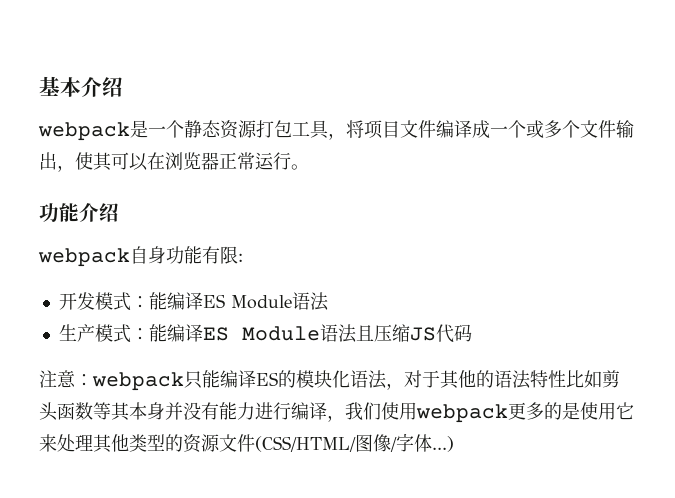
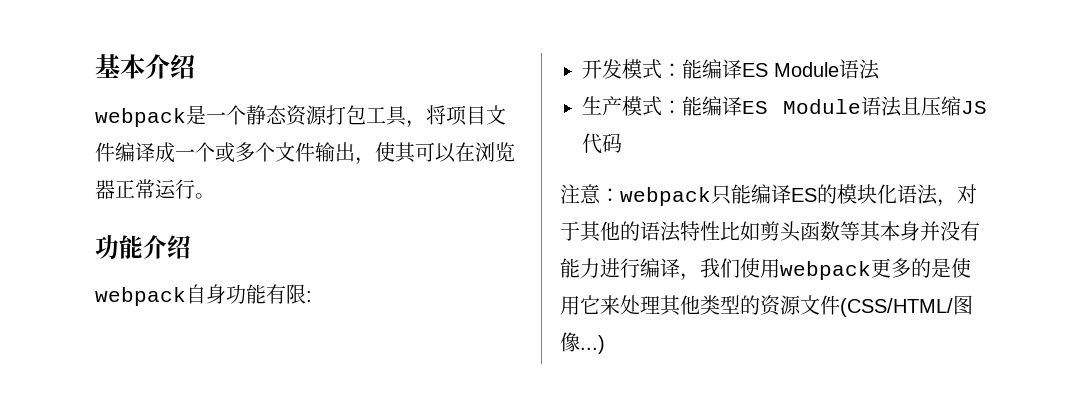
- 注意：webpack只能编译ES的模块化语法，对于其他的语法特性比如剪头函数等其本身并没有能力进行编译，我们使用webpack更多的是使用它来处理其他类型的资源文件(CSS/HTML/图像/字体...)
+ 注意：webpack只能编译ES的模块化语法，对于其他的语法特性比如剪头函数等其本身并没有能力进行编译，我们使用webpack更多的是使用它来处理其他类型的资源文件(CSS/HTML/图像...)

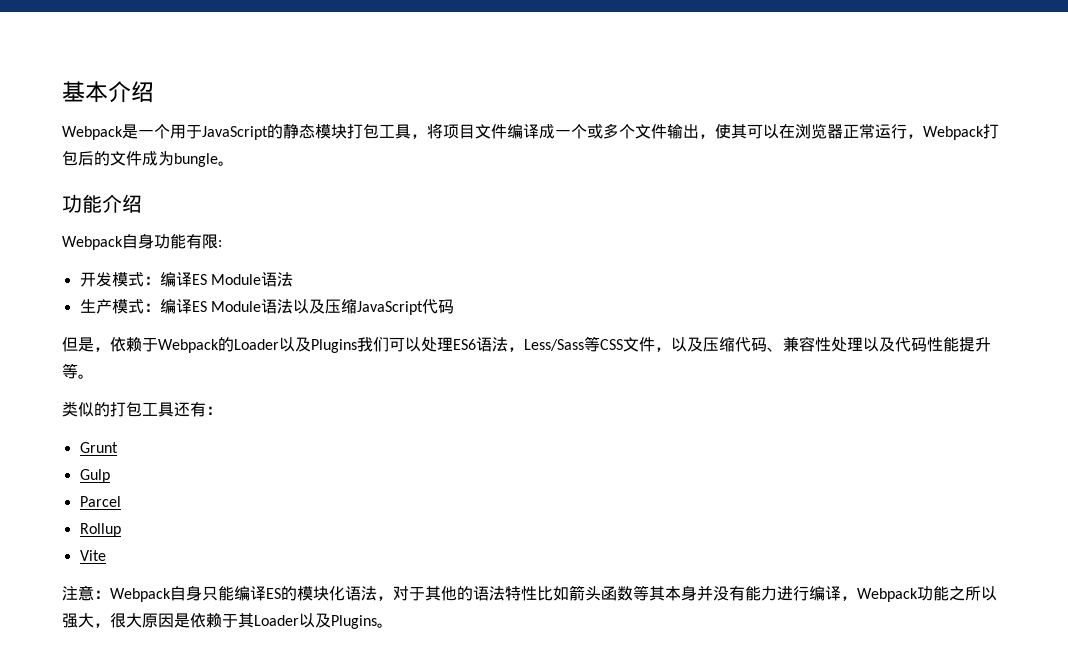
- webpack是一个静态资源打包工具，将项目文件编译成一个或多个文件输出，使其可以在浏览器正常运行。
+ Webpack是一个用于JavaScript的静态模块打包工具，将项目文件编译成一个或多个文件输出，使其可以在浏览器正常运行，Webpack打包后的文件成为bungle。
- webpack自身功能有限:
+ Webpack自身功能有限:
- 开发模式：能编译ES Module语法
+ 开发模式：编译ES Module语法
- 生产模式：能编译ES Module语法且压缩JS代码
+ 生产模式：编译ES Module语法以及压缩JavaScript代码
+ 但是，依赖于Webpack的Loader以及Plugins我们可以处理ES6语法，Less/Sass等CSS文件，以及压缩代码、兼容性处理以及代码性能提升等。
+ 类似的打包工具还有：
+ Grunt
+ Gulp
+ Parcel
+ Rollup
+ Vite
- 注意：webpack只能编译ES的模块化语法，对于其他的语法特性比如剪头函数等其本身并没有能力进行编译，我们使用webpack更多的是使用它来处理其他类型的资源文件(CSS/HTML/图像...)
+ 注意：Webpack自身只能编译ES的模块化语法，对于其他的语法特性比如箭头函数等其本身并没有能力进行编译，Webpack功能之所以强大，很大原因是依赖于其Loader以及Plugins。

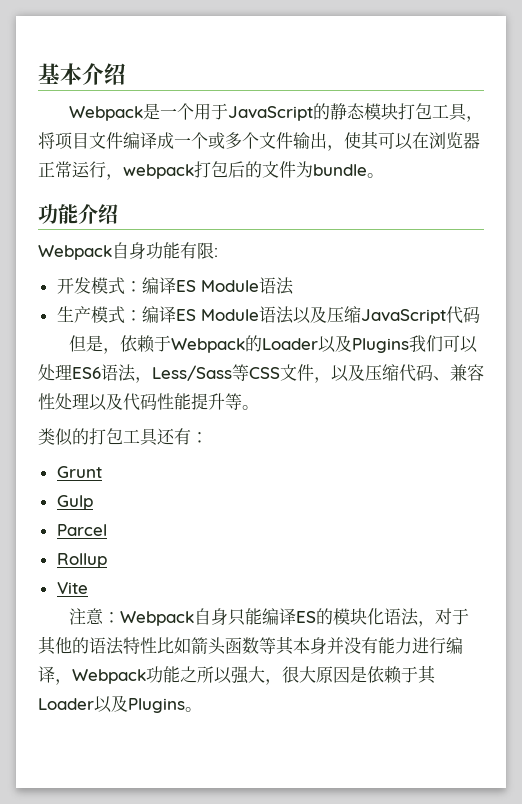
- Webpack是一个用于JavaScript的静态模块打包工具，将项目文件编译成一个或多个文件输出，使其可以在浏览器正常运行，Webpack打包后的文件成为bungle。
+ Webpack是一个用于JavaScript的静态模块打包工具，将项目文件编译成一个或多个文件输出，使其可以在浏览器正常运行，webpack打包后的文件为bundle。

